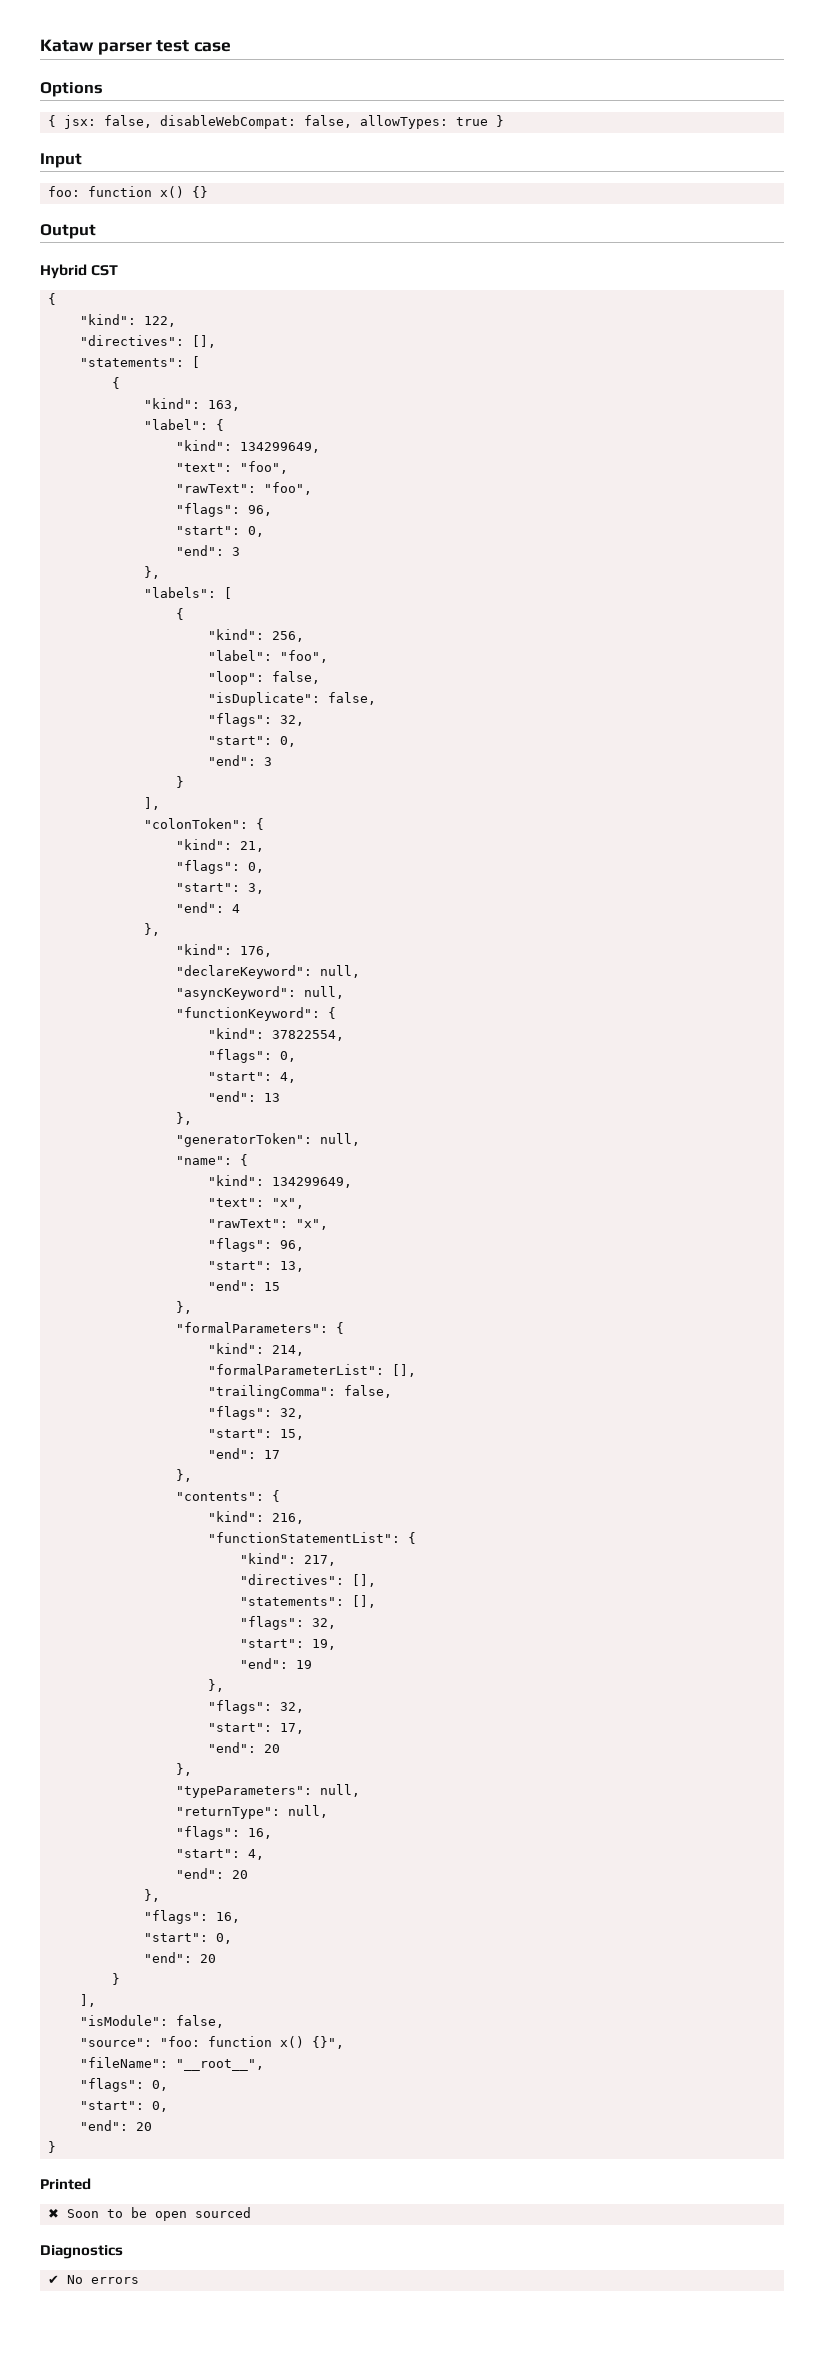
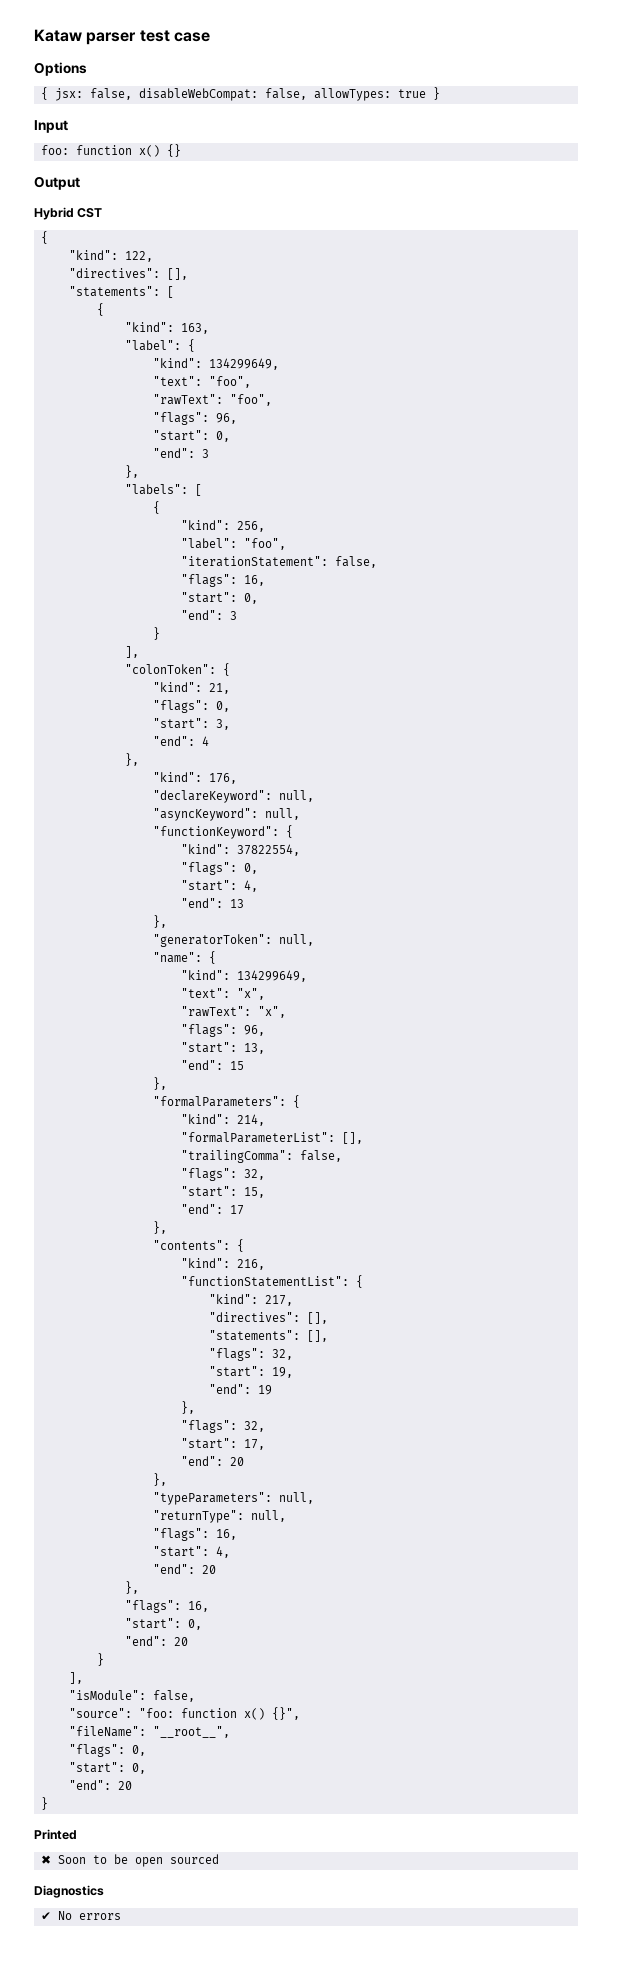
- "loop": false,
- "isDuplicate": false,
- "flags": 32,
+ "iterationStatement": false,
+ "flags": 16,

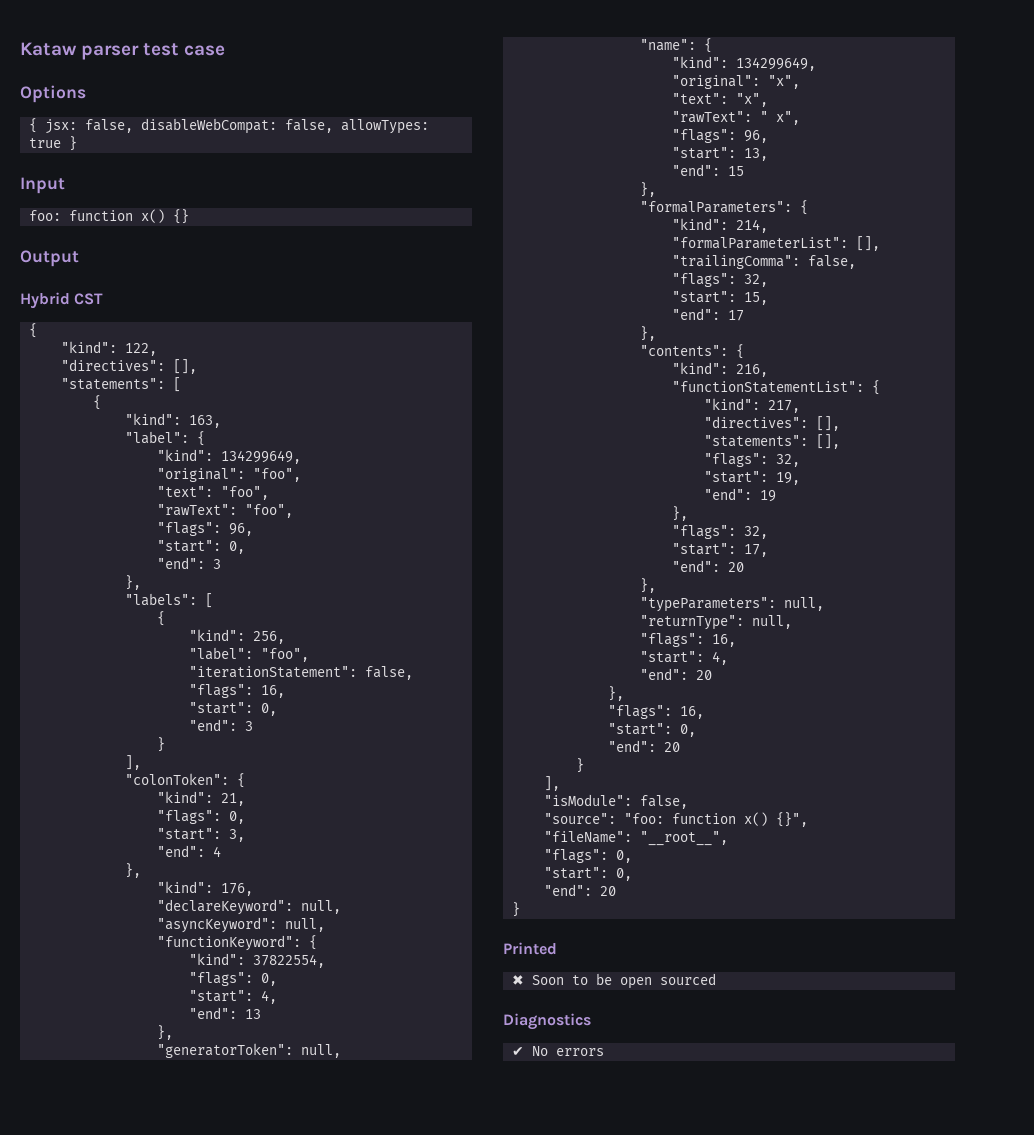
+ "original": "foo",
+ "original": "x",
- "rawText": "x",
+ "rawText": " x",

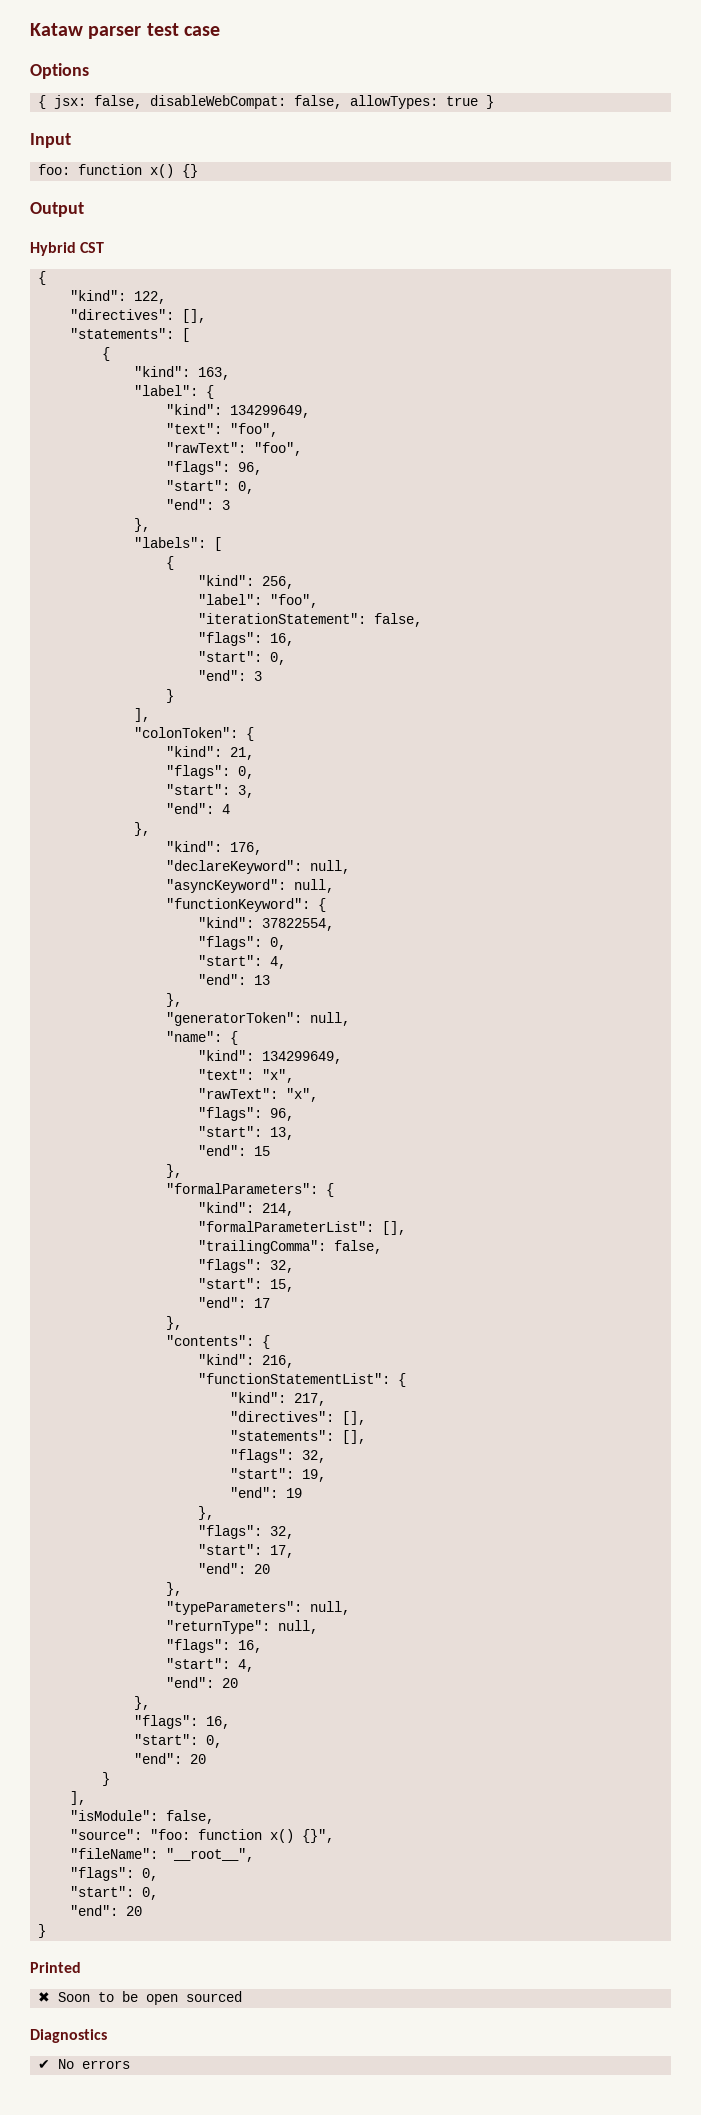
- "original": "foo",
- "original": "x",
- "rawText": " x",
+ "rawText": "x",

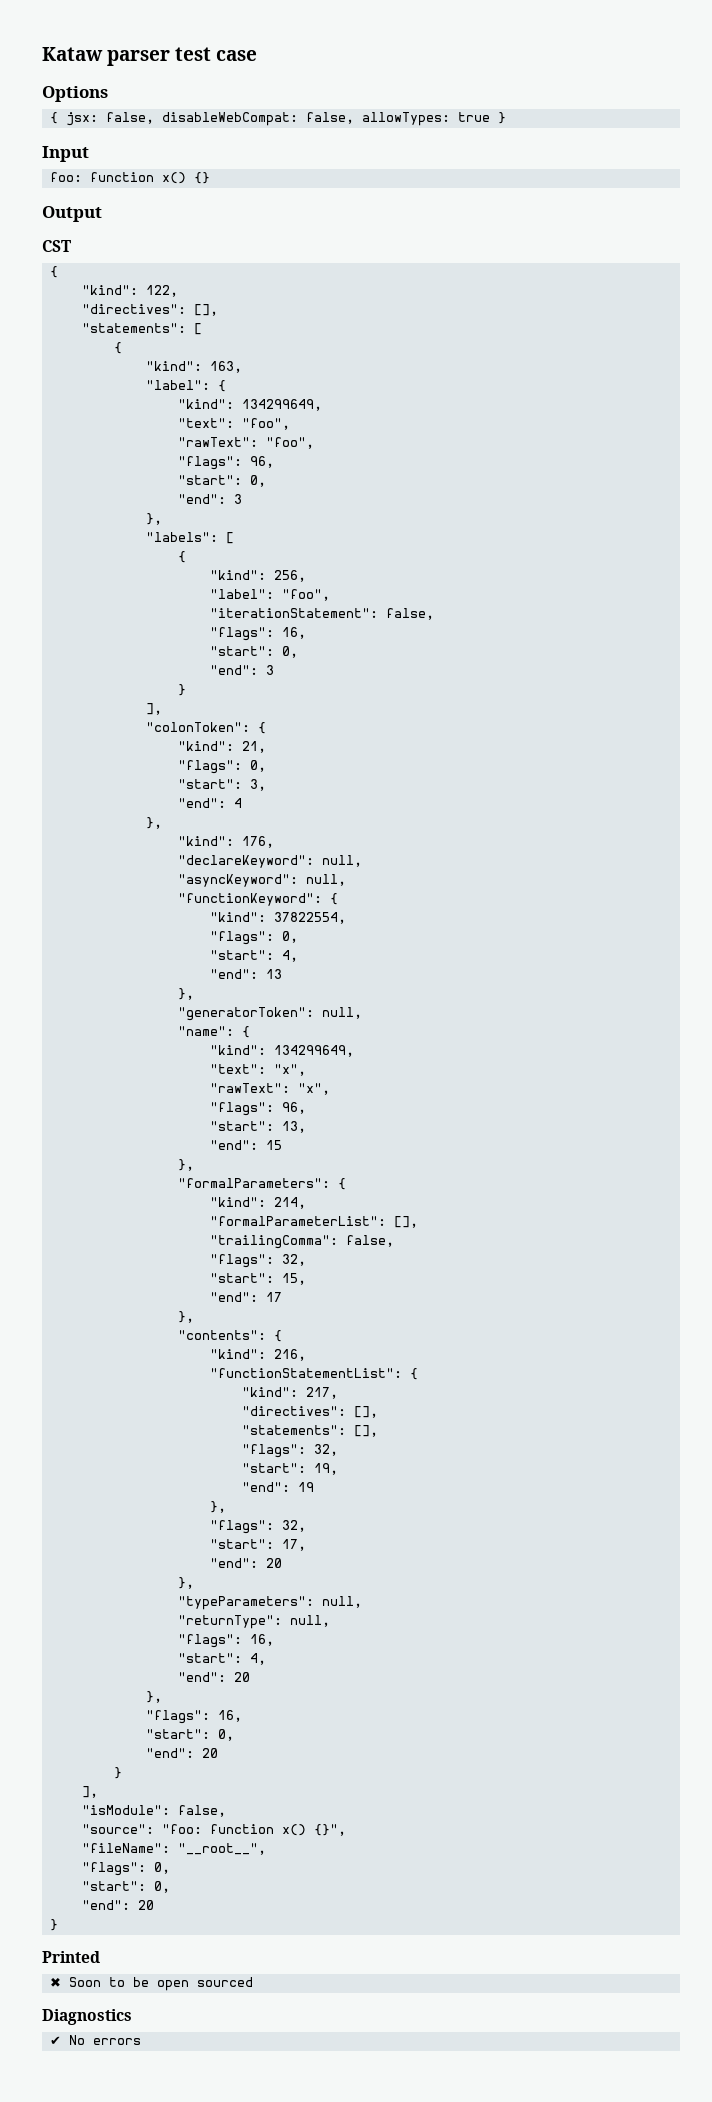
- Hybrid CST
+ CST

